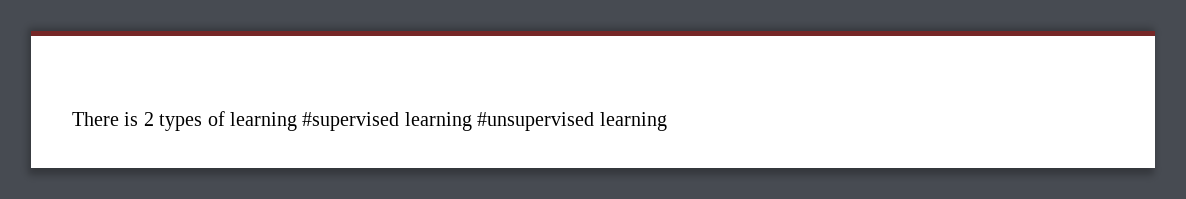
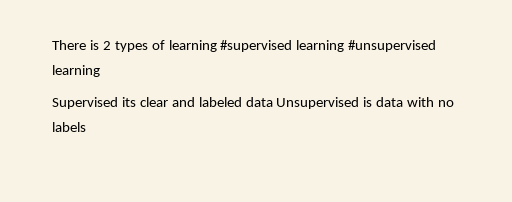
+ Supervised its clear and labeled data Unsupervised is data with no labels

